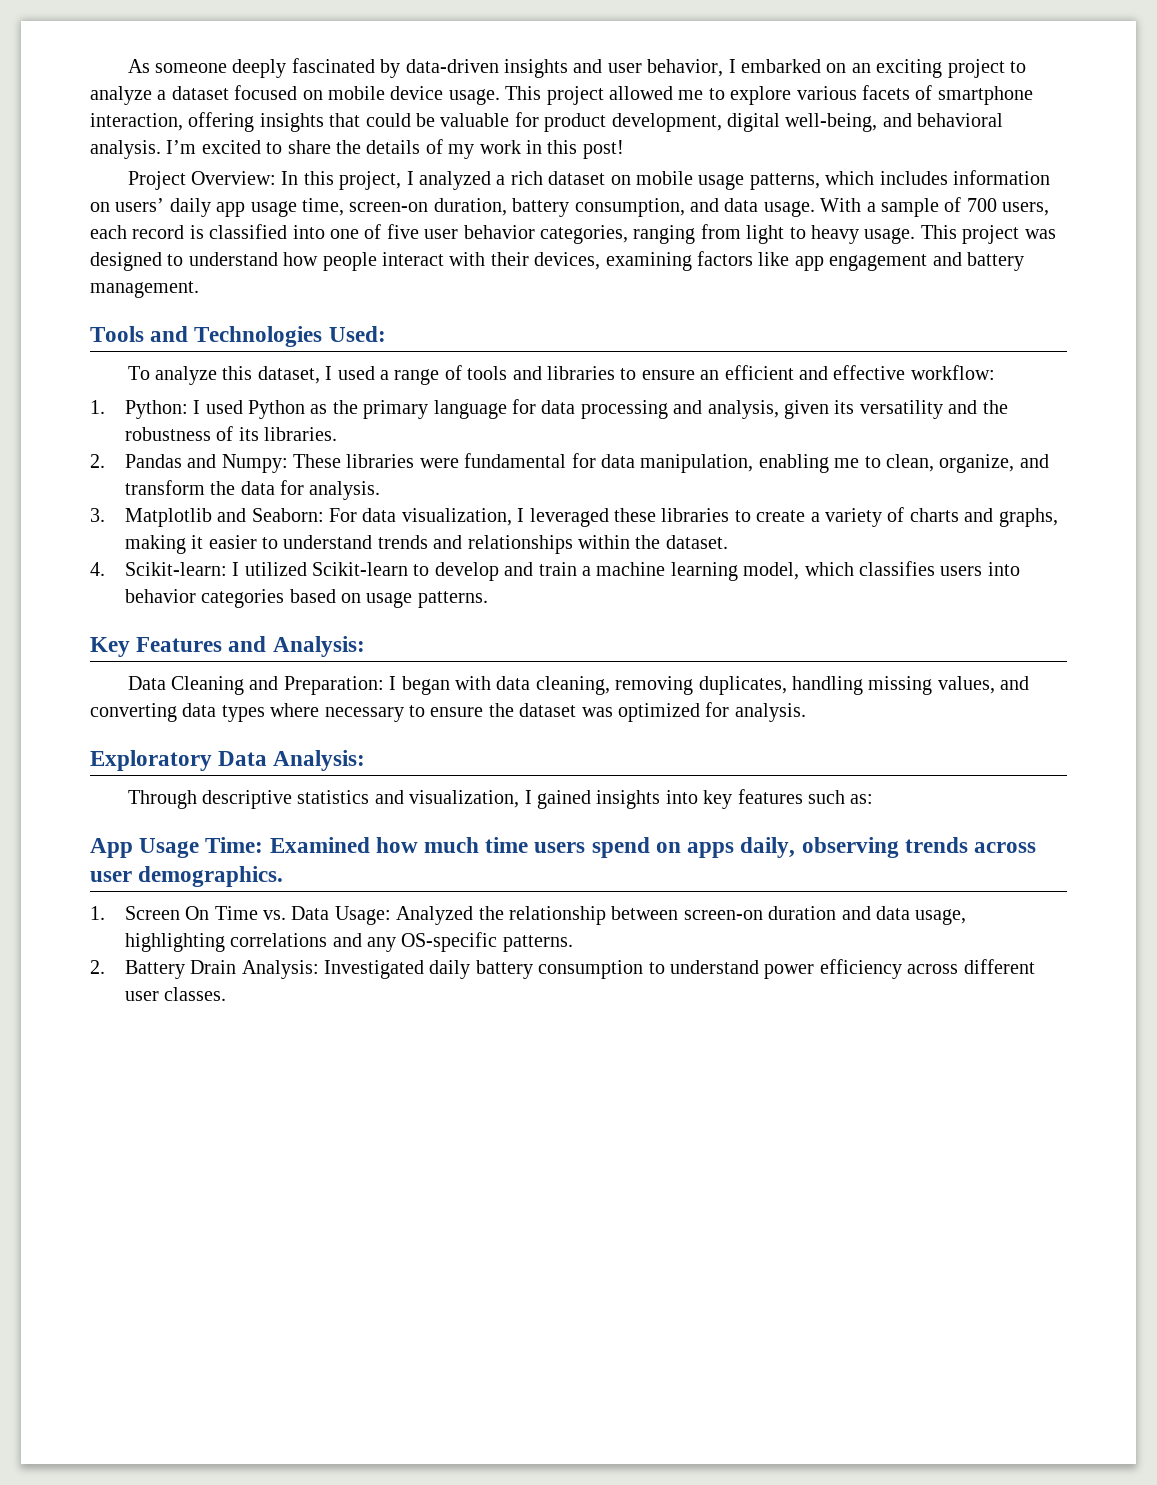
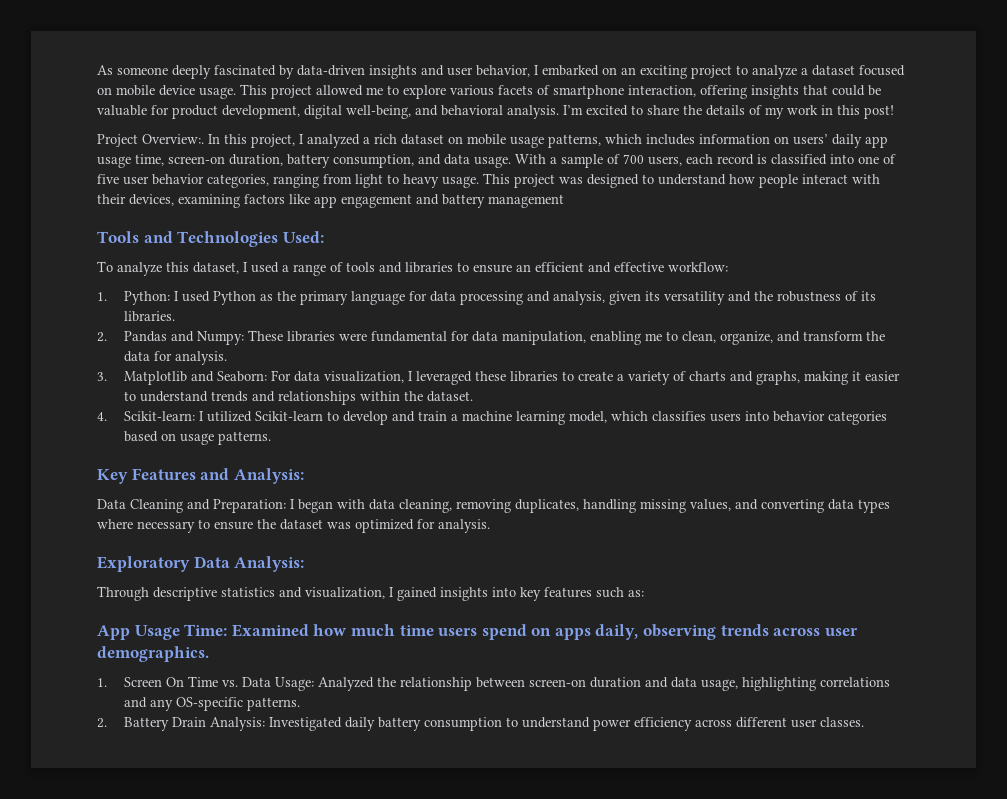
- Project Overview: In this project, I analyzed a rich dataset on mobile usage patterns, which includes information on users’ daily app usage time, screen-on duration, battery consumption, and data usage.
+ Project Overview:. In this project, I analyzed a rich dataset on mobile usage patterns, which includes information on users’ daily app usage time, screen-on duration, battery consumption, and data usage.
- This project was designed to understand how people interact with their devices, examining factors like app engagement and battery management.
+ This project was designed to understand how people interact with their devices, examining factors like app engagement and battery management

